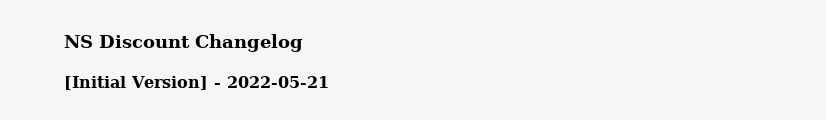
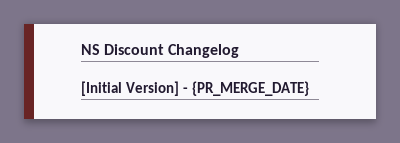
- [Initial Version] - 2022-05-21
+ [Initial Version] - {PR_MERGE_DATE}

